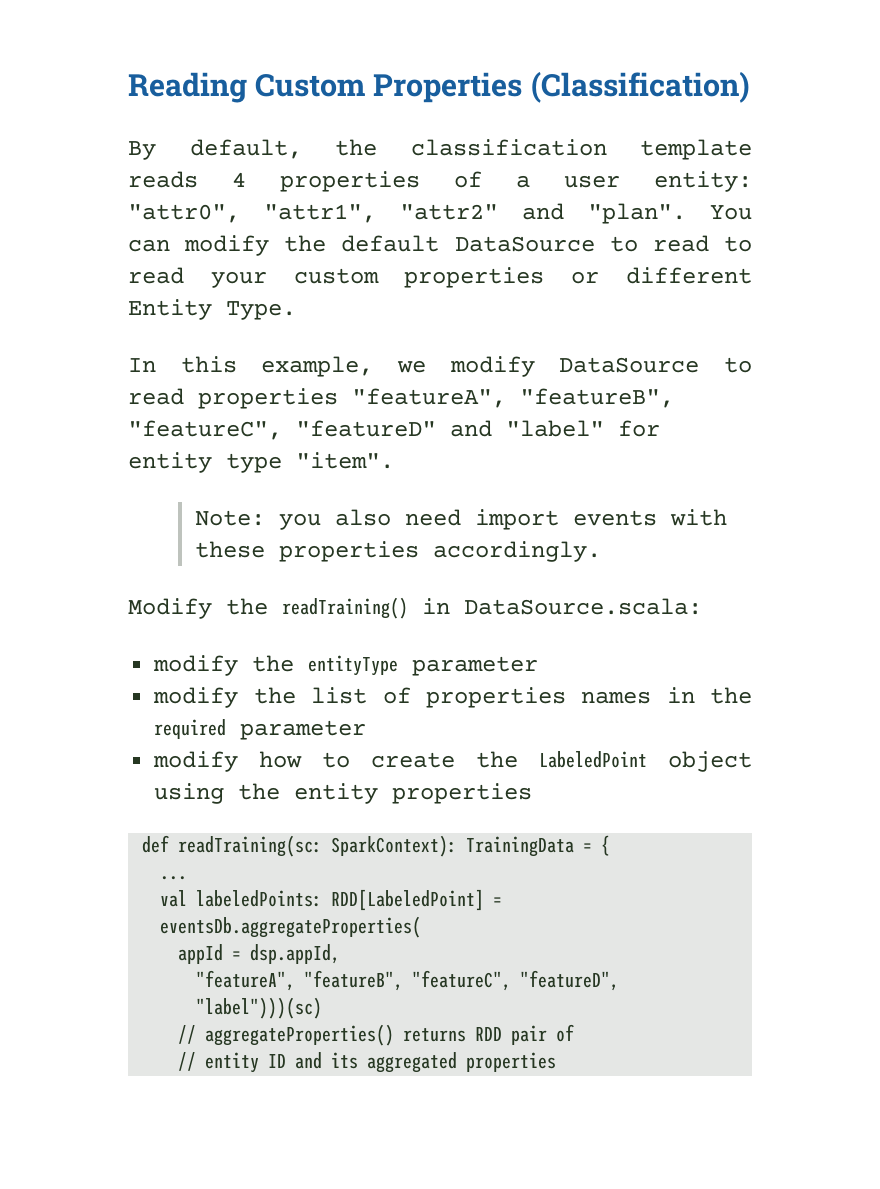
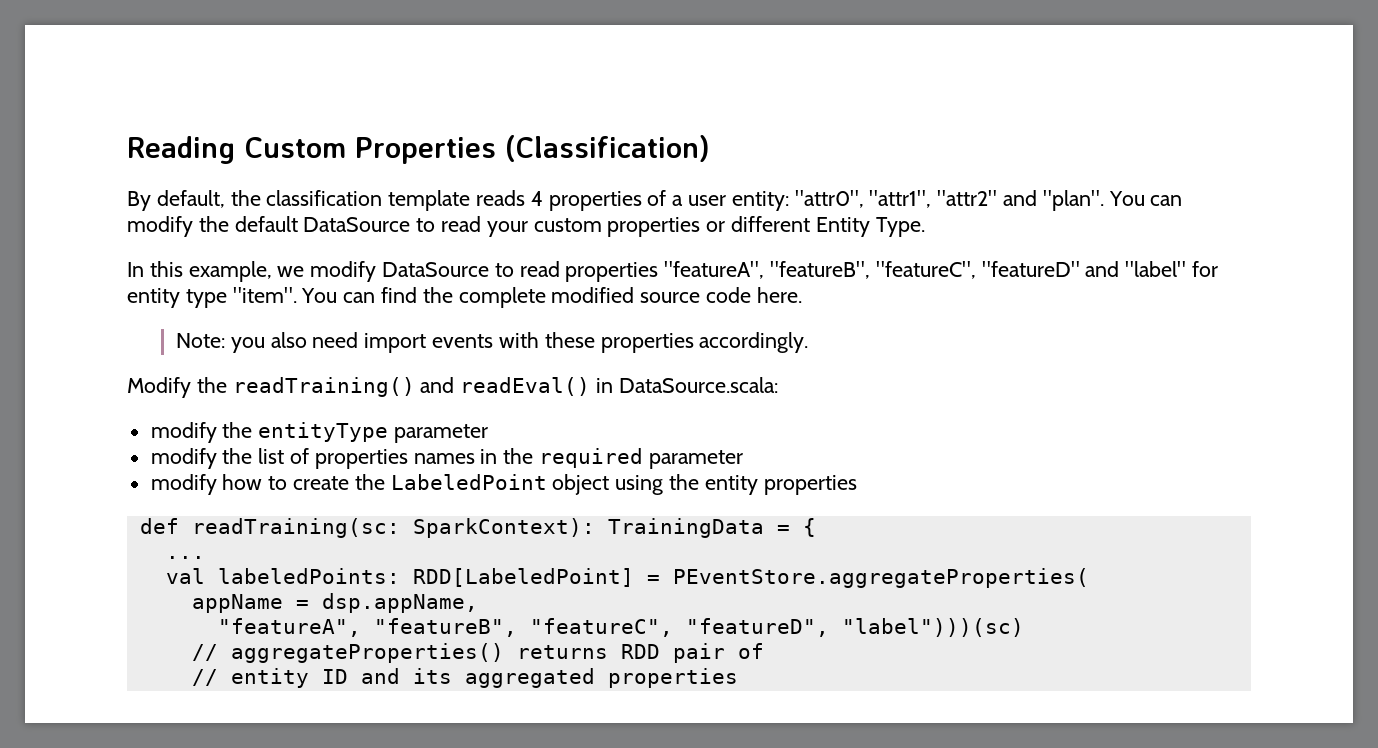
- You can modify the default DataSource to read to read your custom properties or different Entity Type.
+ You can modify the default DataSource to read your custom properties or different Entity Type.
+ You can find the complete modified source code here.
- Modify the readTraining() in DataSource.scala:
+ Modify the readTraining() and readEval() in DataSource.scala:
- val labeledPoints: RDD[LabeledPoint] = eventsDb.aggregateProperties(
- appId = dsp.appId,
+ val labeledPoints: RDD[LabeledPoint] = PEventStore.aggregateProperties(
+ appName = dsp.appName,

